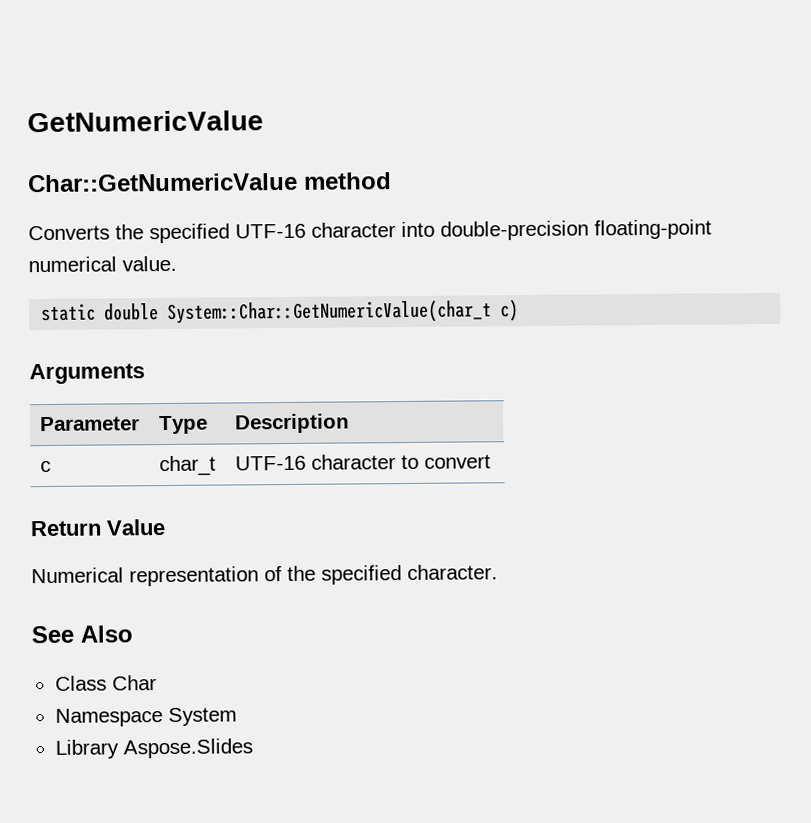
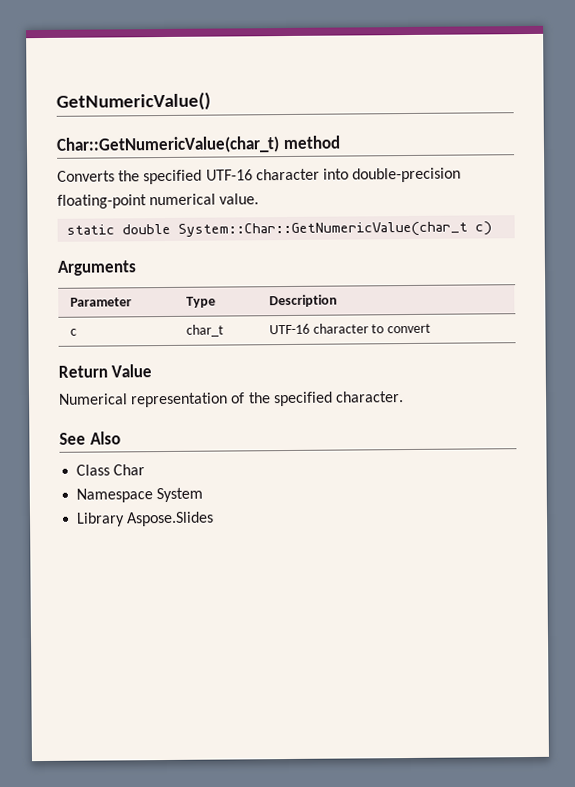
- GetNumericValue
- Char::GetNumericValue method
+ GetNumericValue()
+ Char::GetNumericValue(char_t) method

